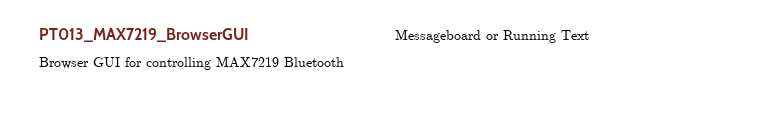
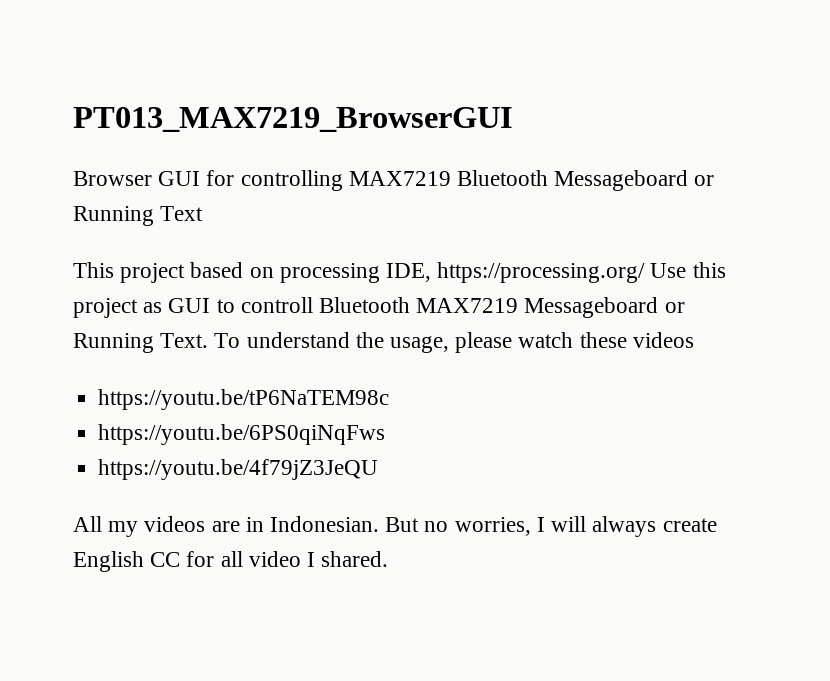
+ This project based on processing IDE, https://processing.org/ Use this project as GUI to controll Bluetooth MAX7219 Messageboard or Running Text. To understand the usage, please watch these videos
+ https://youtu.be/tP6NaTEM98c
+ https://youtu.be/6PS0qiNqFws
+ https://youtu.be/4f79jZ3JeQU
+ All my videos are in Indonesian. But no worries, I will always create English CC for all video I shared.

